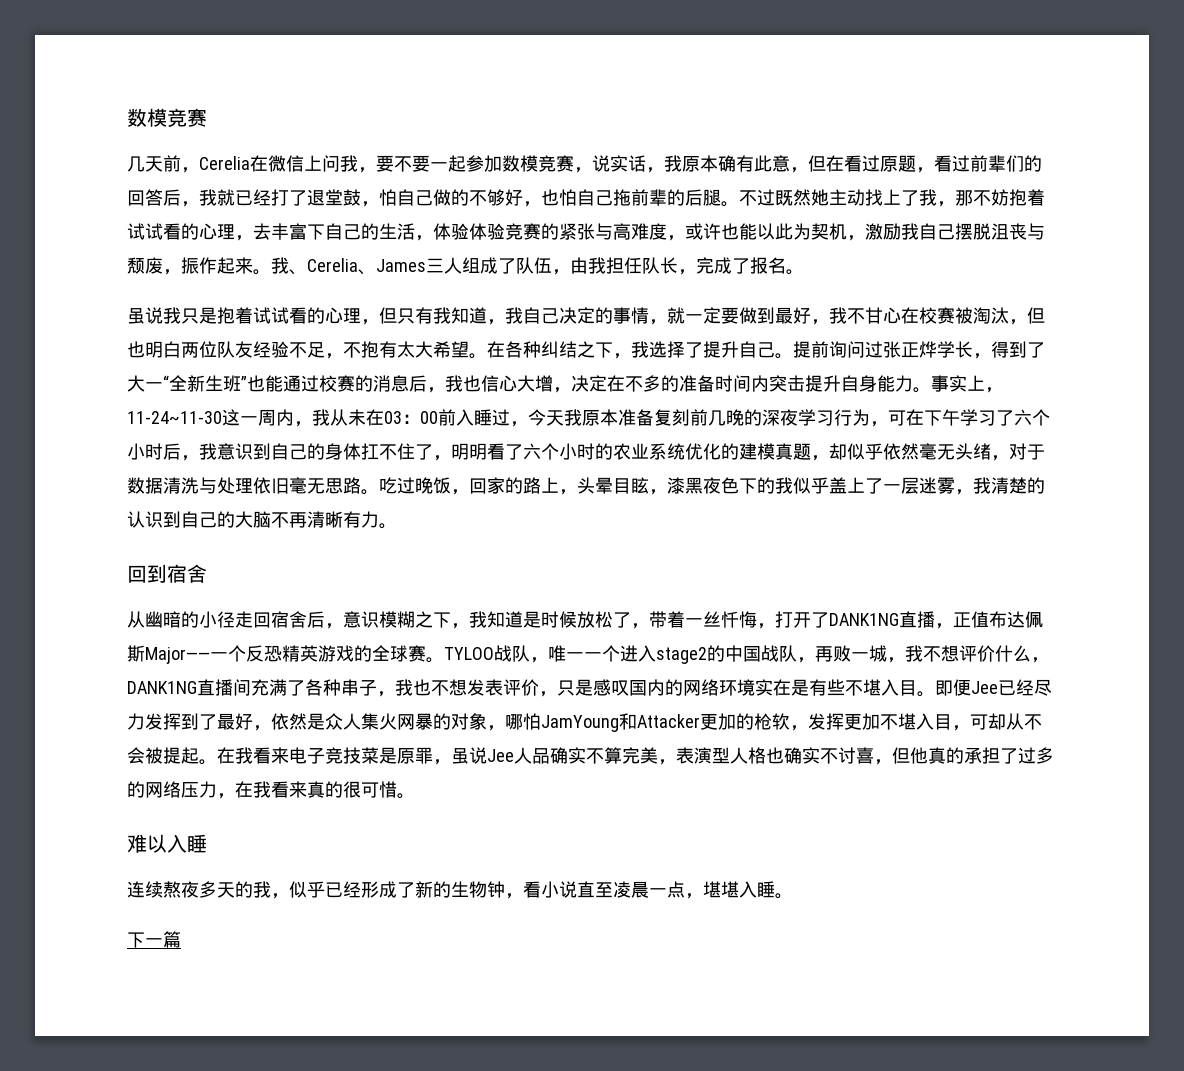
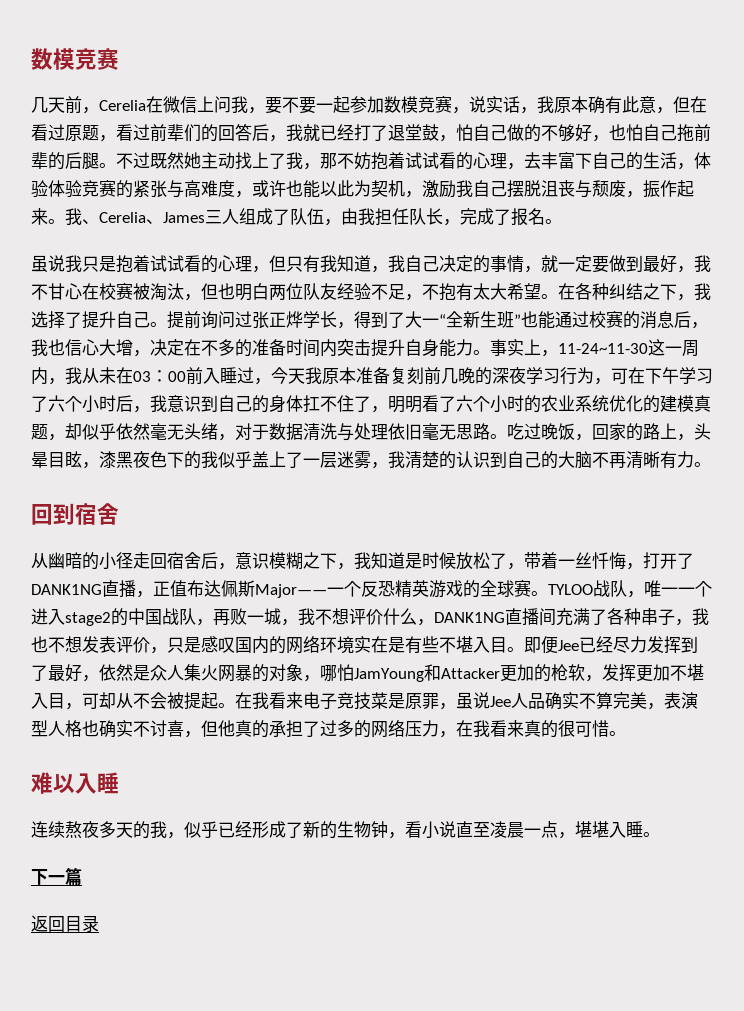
+ 返回目录

